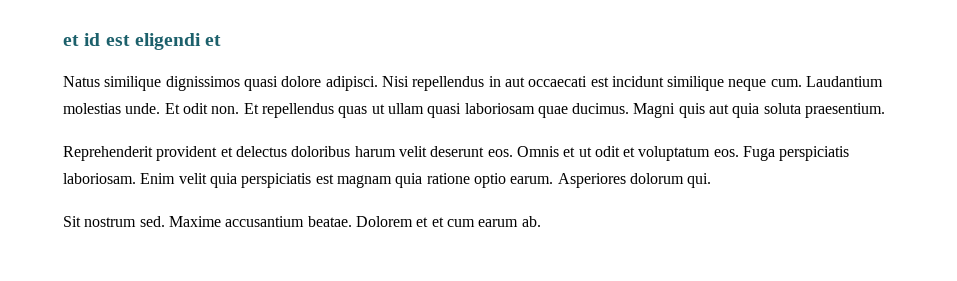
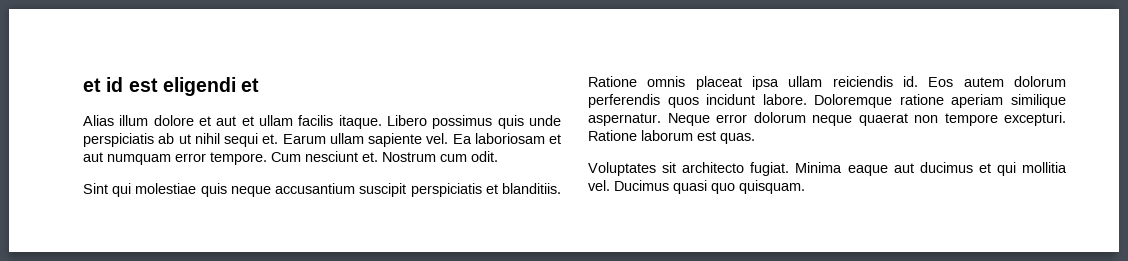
- Natus similique dignissimos quasi dolore adipisci. Nisi repellendus in aut occaecati est incidunt similique neque cum. Laudantium molestias unde. Et odit non. Et repellendus quas ut ullam quasi laboriosam quae ducimus. Magni quis aut quia soluta praesentium.
- Reprehenderit provident et delectus doloribus harum velit deserunt eos. Omnis et ut odit et voluptatum eos. Fuga perspiciatis laboriosam. Enim velit quia perspiciatis est magnam quia ratione optio earum. Asperiores dolorum qui.
- Sit nostrum sed. Maxime accusantium beatae. Dolorem et et cum earum ab.
+ Alias illum dolore et aut et ullam facilis itaque. Libero possimus quis unde perspiciatis ab ut nihil sequi et. Earum ullam sapiente vel. Ea laboriosam et aut numquam error tempore. Cum nesciunt et. Nostrum cum odit.
+ Sint qui molestiae quis neque accusantium suscipit perspiciatis et blanditiis. Ratione omnis placeat ipsa ullam reiciendis id. Eos autem dolorum perferendis quos incidunt labore. Doloremque ratione aperiam similique aspernatur. Neque error dolorum neque quaerat non tempore excepturi. Ratione laborum est quas.
+ Voluptates sit architecto fugiat. Minima eaque aut ducimus et qui mollitia vel. Ducimus quasi quo quisquam.

